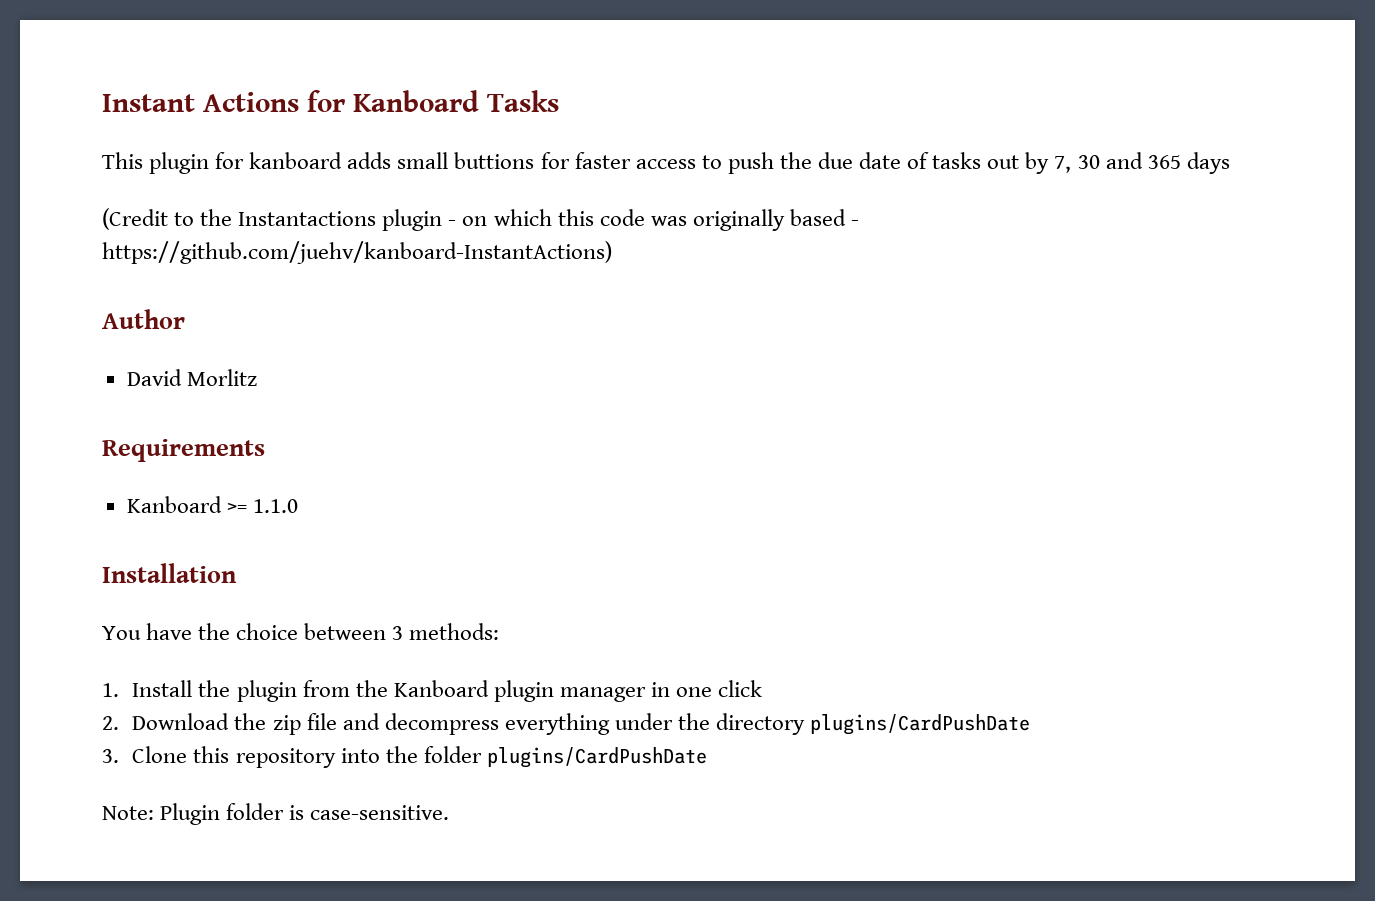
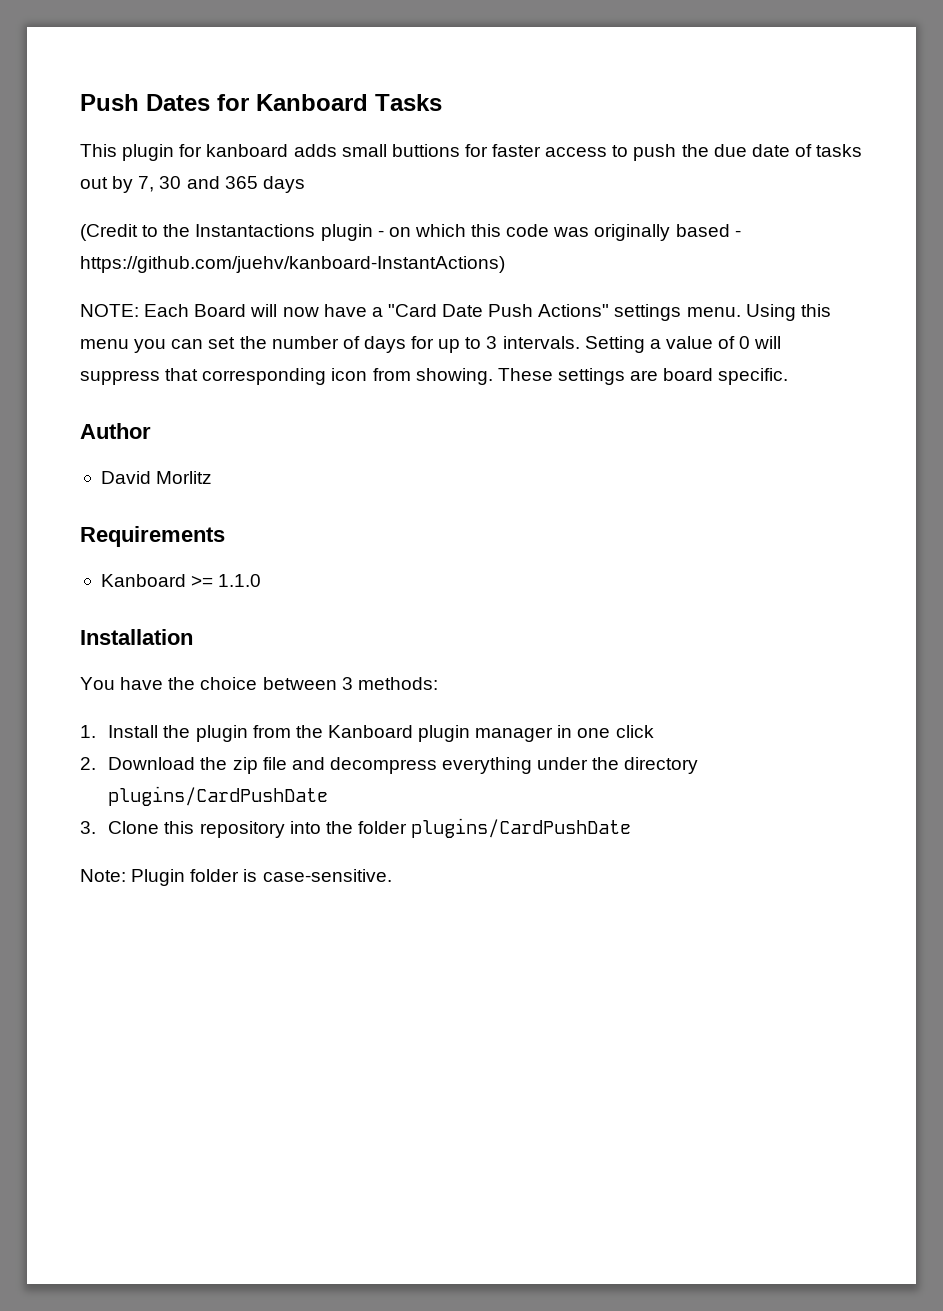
- Instant Actions for Kanboard Tasks
+ Push Dates for Kanboard Tasks
+ NOTE: Each Board will now have a "Card Date Push Actions" settings menu. Using this menu you can set the number of days for up to 3 intervals. Setting a value of 0 will suppress that corresponding icon from showing. These settings are board specific.

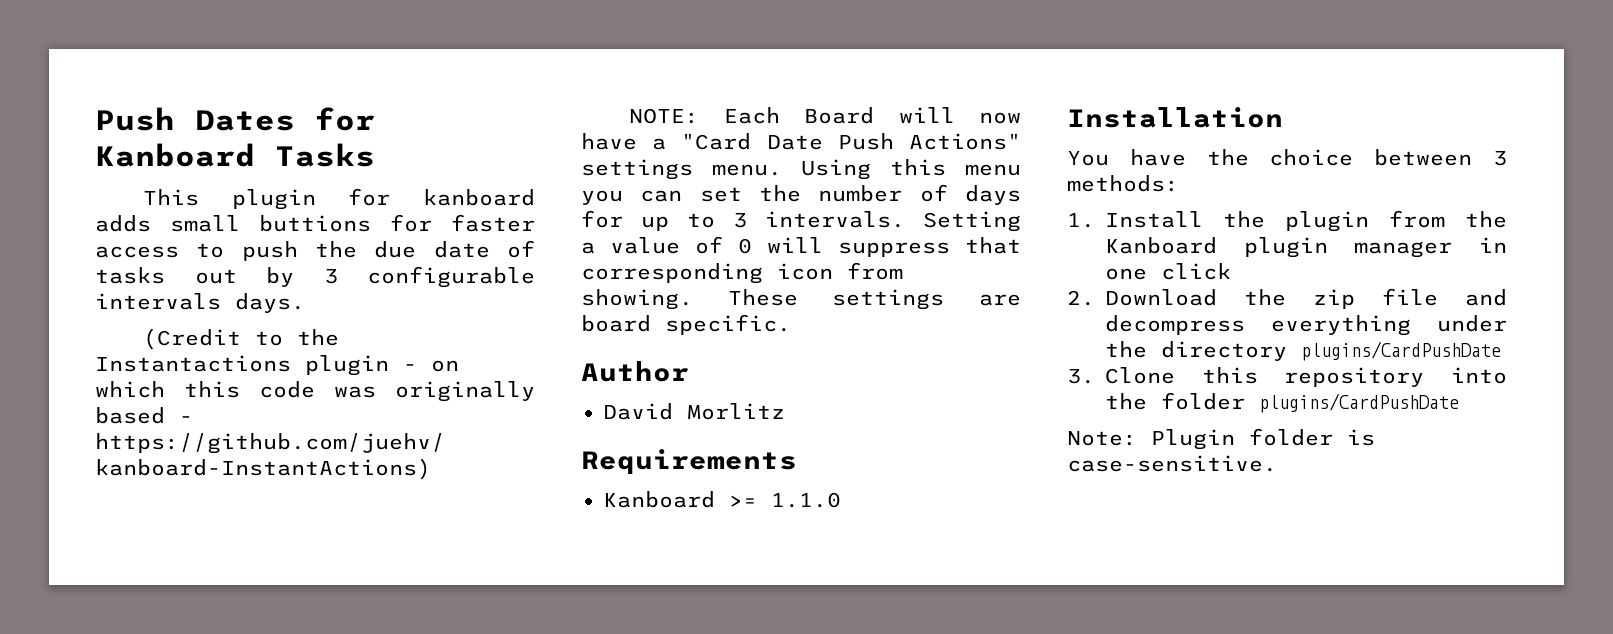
- This plugin for kanboard adds small buttions for faster access to push the due date of tasks out by 7, 30 and 365 days
+ This plugin for kanboard adds small buttions for faster access to push the due date of tasks out by 3 configurable intervals days.

